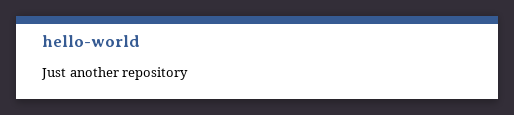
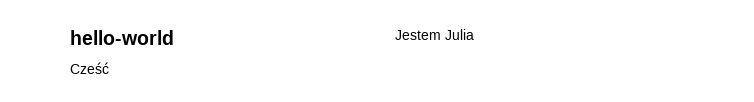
- Just another repository
+ Cześć
+ Jestem Julia

